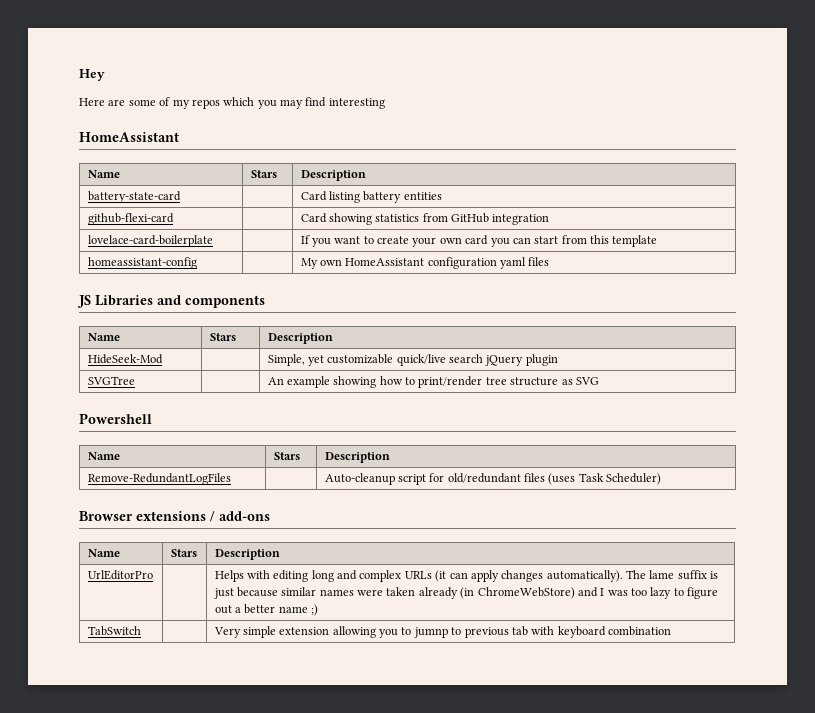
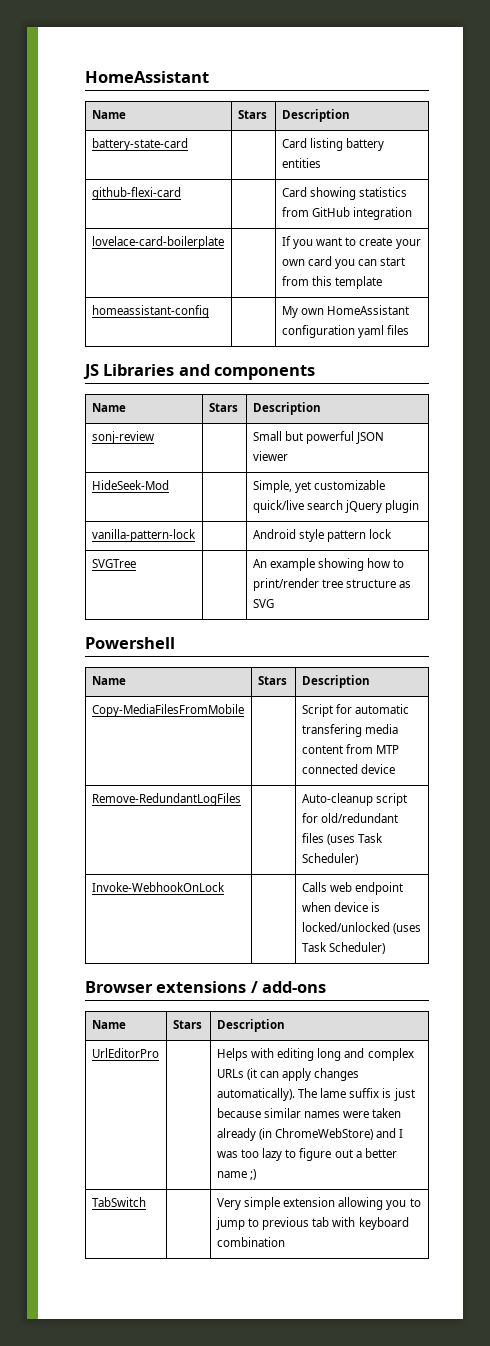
- Hey
- Here are some of my repos which you may find interesting
+ sonj-review | | Small but powerful JSON viewer
+ vanilla-pattern-lock | | Android style pattern lock
+ Copy-MediaFilesFromMobile | | Script for automatic transfering media content from MTP connected device
+ Invoke-WebhookOnLock | | Calls web endpoint when device is locked/unlocked (uses Task Scheduler)
- TabSwitch | | Very simple extension allowing you to jumnp to previous tab with keyboard combination
+ TabSwitch | | Very simple extension allowing you to jump to previous tab with keyboard combination

